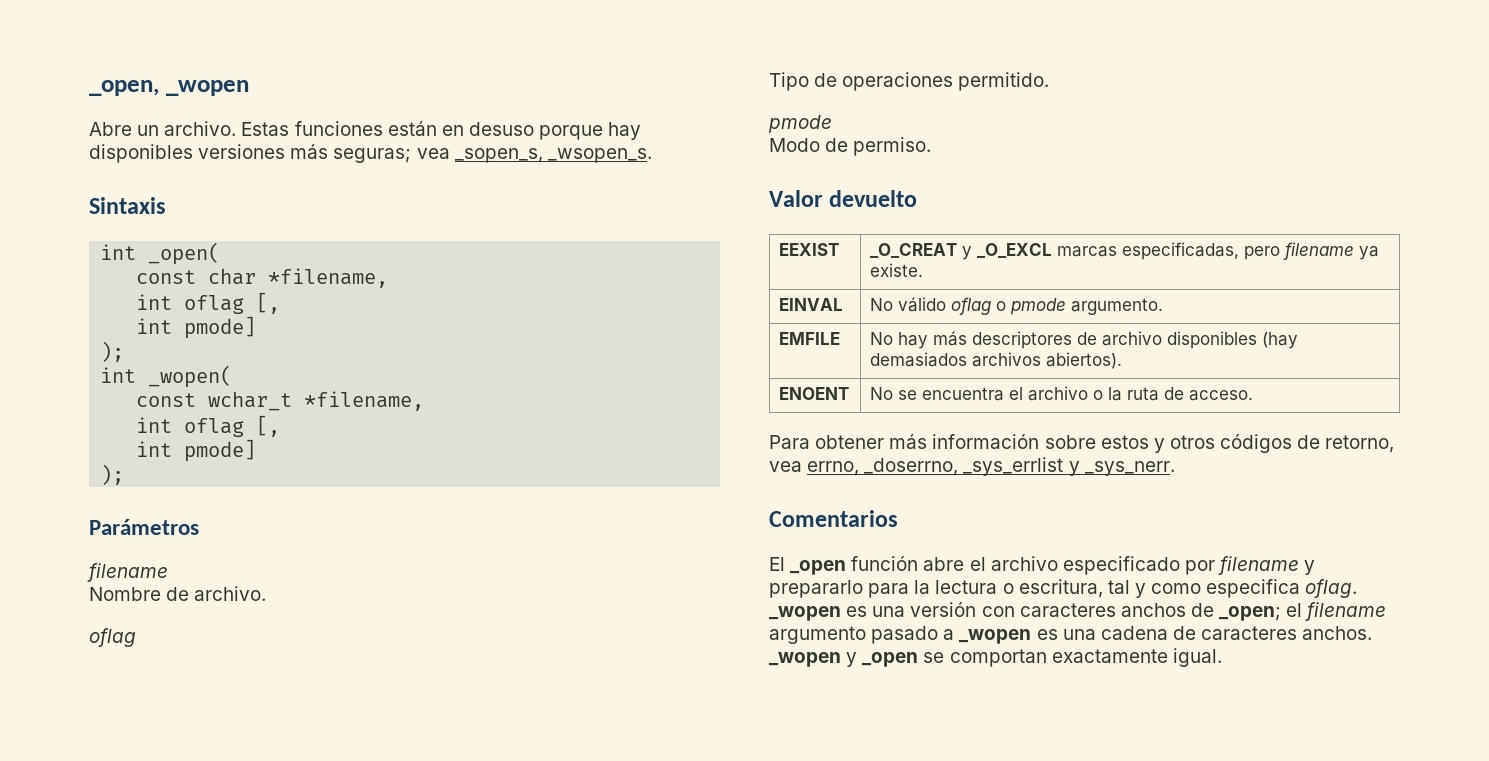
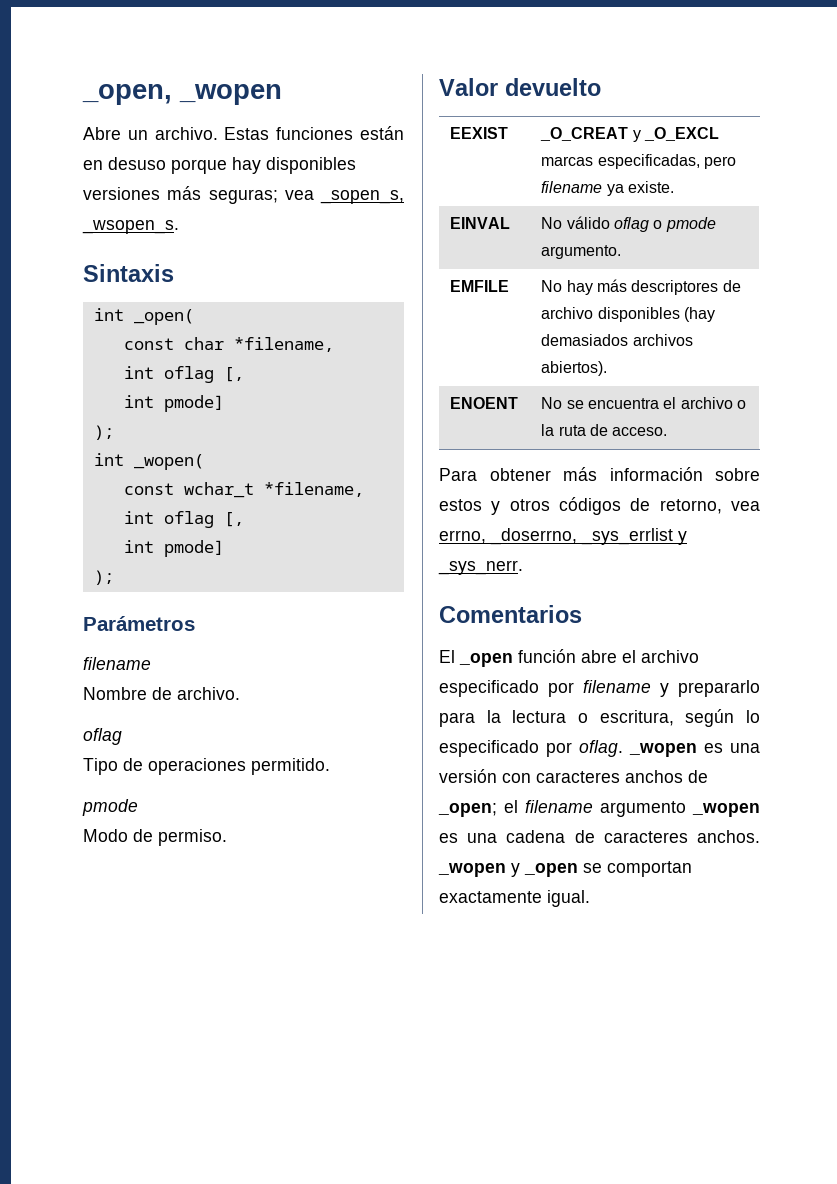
- El _open función abre el archivo especificado por filename y prepararlo para la lectura o escritura, tal y como especifica oflag.
+ El _open función abre el archivo especificado por filename y prepararlo para la lectura o escritura, según lo especificado por oflag.
- _wopen es una versión con caracteres anchos de _open; el filename argumento pasado a _wopen es una cadena de caracteres anchos.
+ _wopen es una versión con caracteres anchos de _open; el filename argumento _wopen es una cadena de caracteres anchos.

